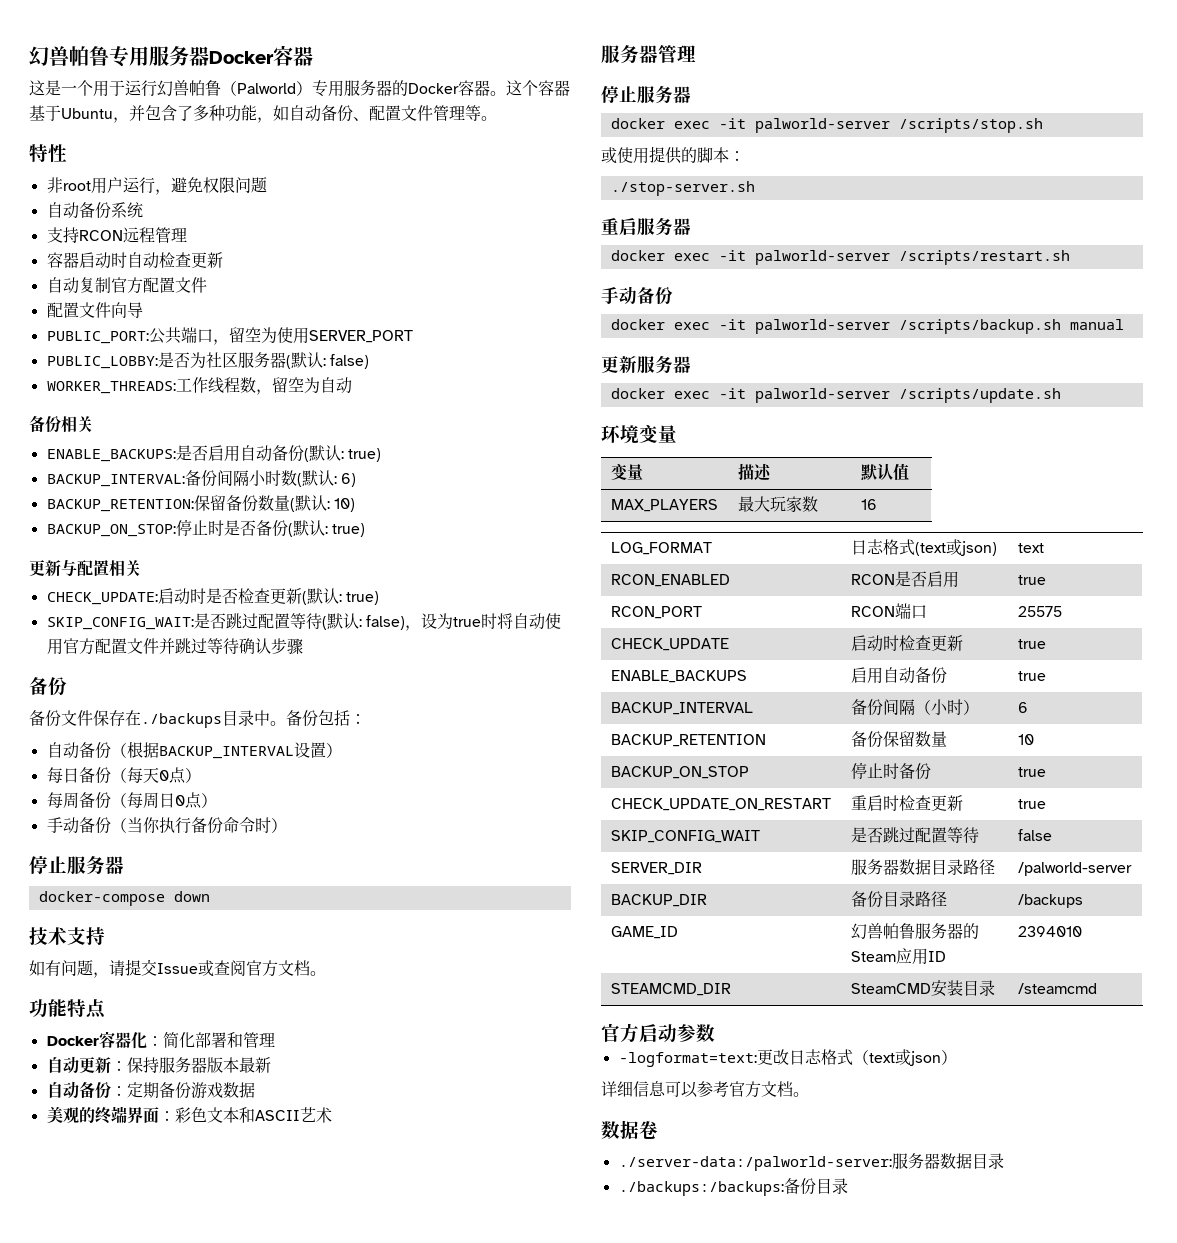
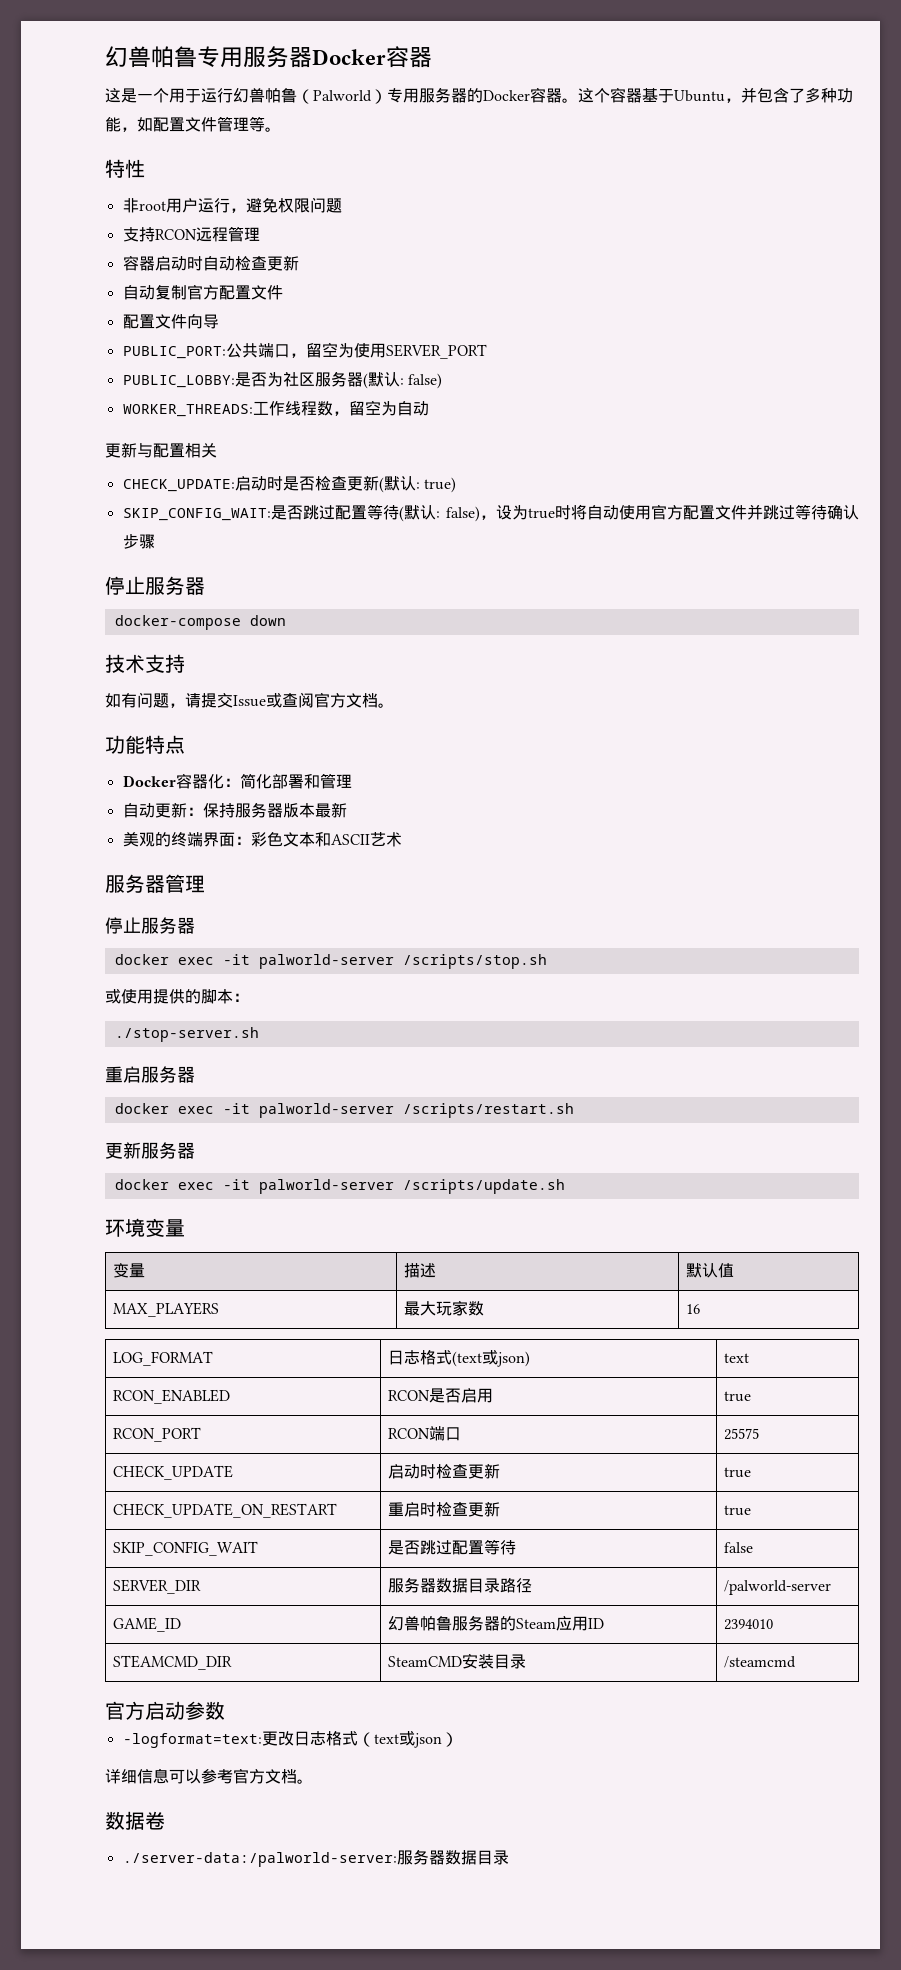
- 这个容器基于Ubuntu，并包含了多种功能，如自动备份、配置文件管理等。
+ 这个容器基于Ubuntu，并包含了多种功能，如配置文件管理等。
- 自动备份系统
- 备份相关
- ENABLE_BACKUPS:是否启用自动备份(默认: true)
- BACKUP_INTERVAL:备份间隔小时数(默认: 6)
- BACKUP_RETENTION:保留备份数量(默认: 10)
- BACKUP_ON_STOP:停止时是否备份(默认: true)
  SKIP_CONFIG_WAIT:是否跳过配置等待(默认: false)，设为true时将自动使用官方配置文件并跳过等待确认步骤
- 备份
- 备份文件保存在./backups目录中。备份包括：
- 自动备份（根据BACKUP_INTERVAL设置）
- 每日备份（每天0点）
- 每周备份（每周日0点）
- 手动备份（当你执行备份命令时）
- 自动备份：定期备份游戏数据
  docker exec -it palworld-server /scripts/restart.sh
- 手动备份
- docker exec -it palworld-server /scripts/backup.sh manual
- ENABLE_BACKUPS | 启用自动备份 | true
- BACKUP_INTERVAL | 备份间隔（小时） | 6
- BACKUP_RETENTION | 备份保留数量 | 10
- BACKUP_ON_STOP | 停止时备份 | true
- BACKUP_DIR | 备份目录路径 | /backups
- ./backups:/backups:备份目录

